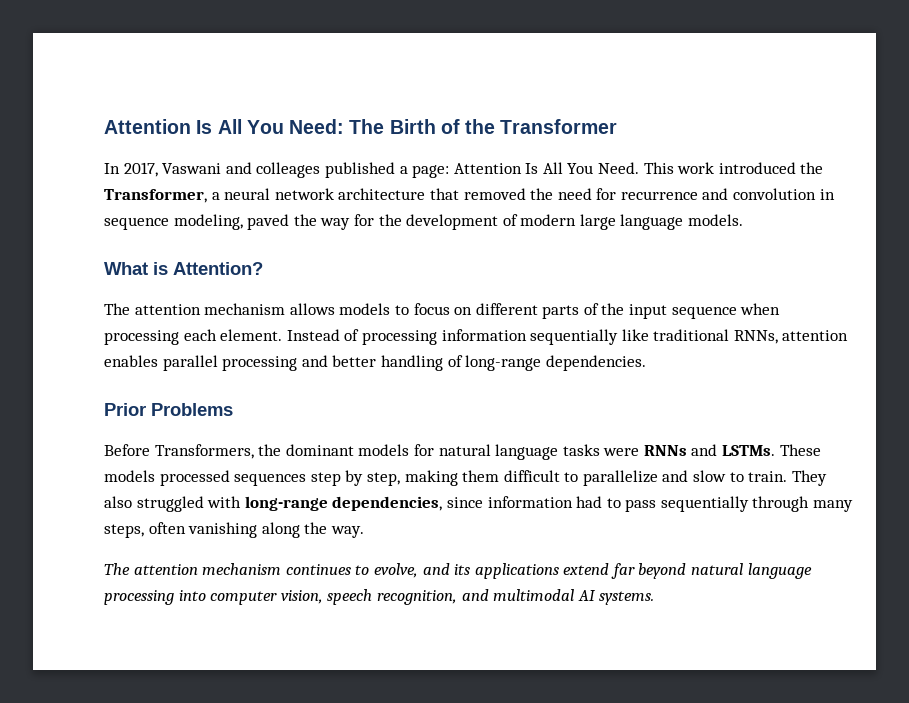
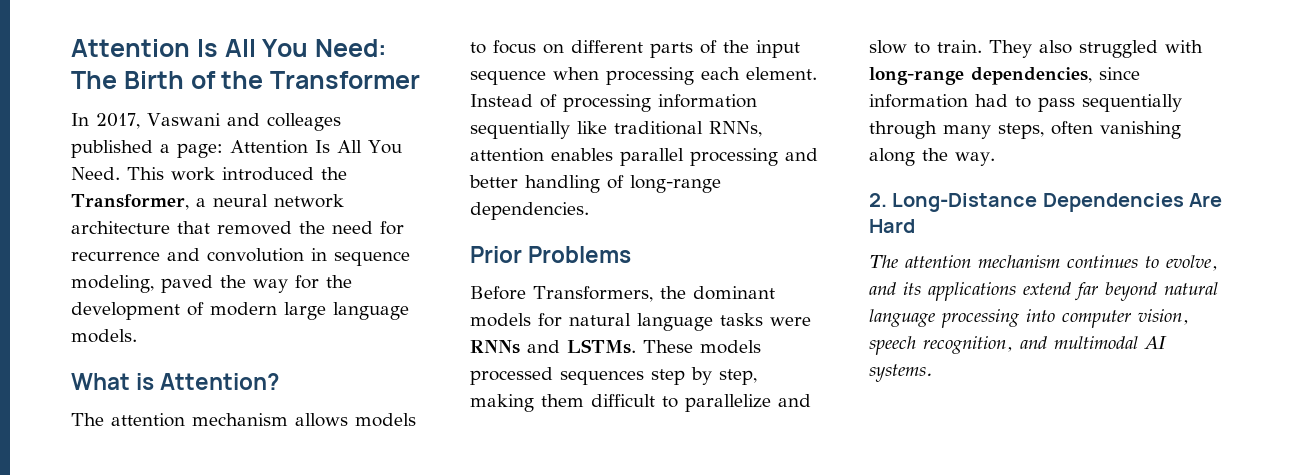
+ 2. Long-Distance Dependencies Are Hard

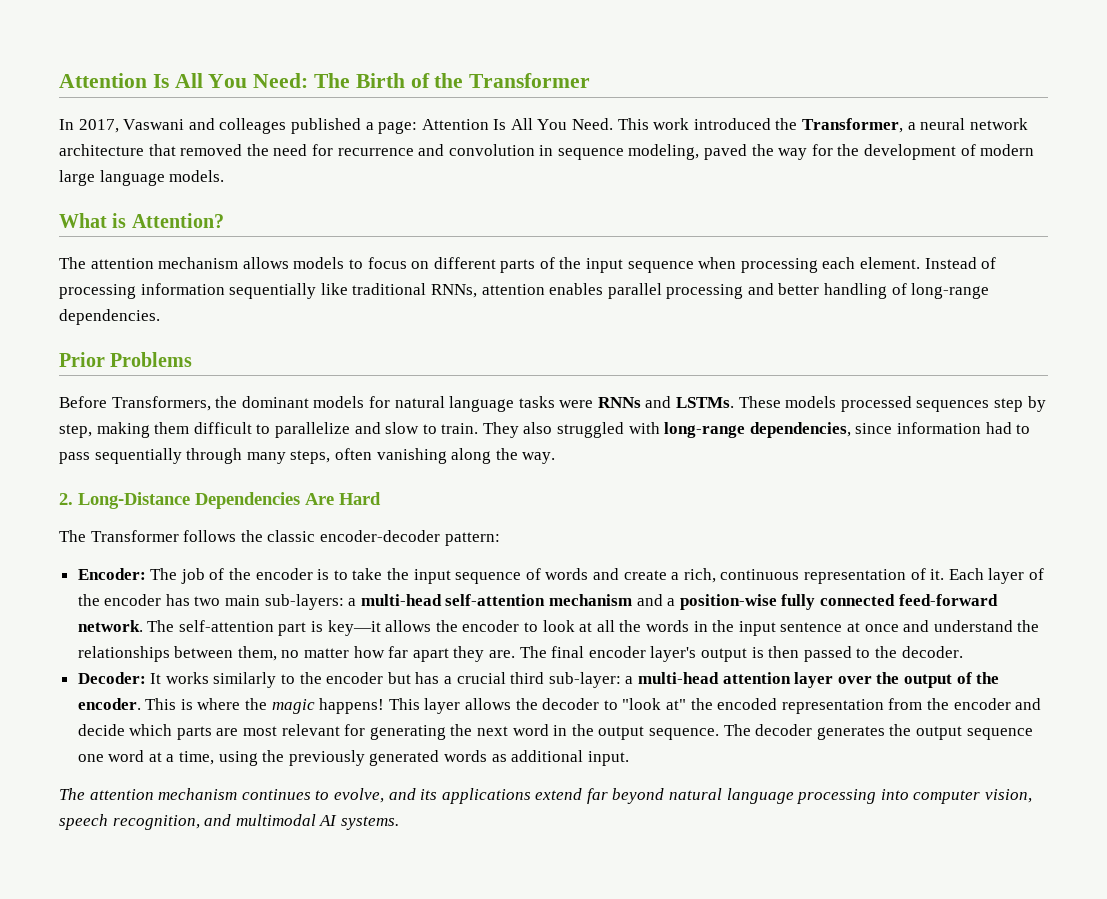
+ The Transformer follows the classic encoder-decoder pattern:
+ Encoder: The job of the encoder is to take the input sequence of words and create a rich, continuous representation of it. Each layer of the encoder has two main sub-layers: a multi-head self-attention mechanism and a position-wise fully connected feed-forward network. The self-attention part is key—it allows the encoder to look at all the words in the input sentence at once and understand the relationships between them, no matter how far apart they are. The final encoder layer's output is then passed to the decoder.
+ Decoder: It works similarly to the encoder but has a crucial third sub-layer: a multi-head attention layer over the output of the encoder. This is where the magic happens! This layer allows the decoder to "look at" the encoded representation from the encoder and decide which parts are most relevant for generating the next word in the output sequence. The decoder generates the output sequence one word at a time, using the previously generated words as additional input.

